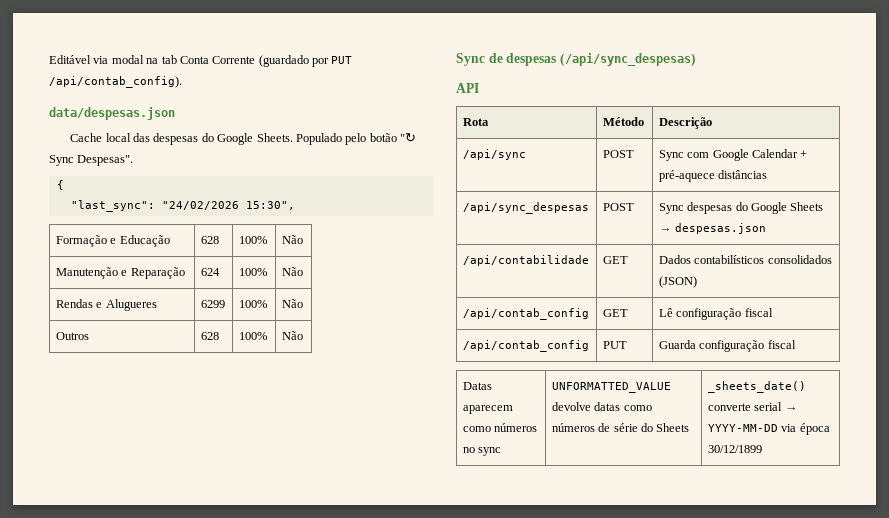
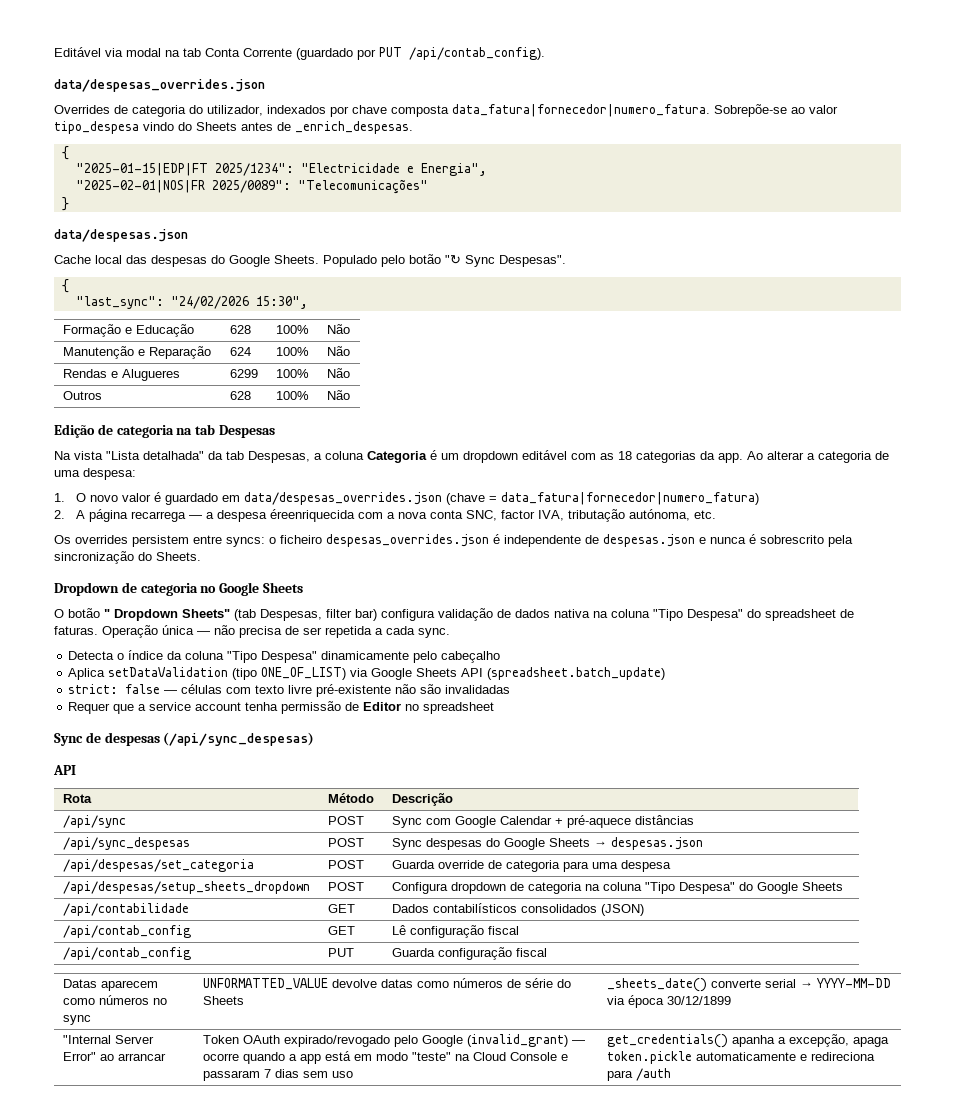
  Editável via modal na tab Conta Corrente (guardado por PUT /api/contab_config).
+ data/despesas_overrides.json
+ Overrides de categoria do utilizador, indexados por chave composta data_fatura|fornecedor|numero_fatura. Sobrepõe-se ao valor tipo_despesa vindo do Sheets antes de _enrich_despesas.
+ {
+ "2025-01-15|EDP|FT 2025/1234": "Electricidade e Energia",
+ "2025-02-01|NOS|FR 2025/0089": "Telecomunicações"
+ }
+ Edição de categoria na tab Despesas
+ Na vista "Lista detalhada" da tab Despesas, a coluna Categoria é um dropdown editável com as 18 categorias da app. Ao alterar a categoria de uma despesa:
+ 1. O novo valor é guardado em data/despesas_overrides.json (chave = data_fatura|fornecedor|numero_fatura)
+ 2. A página recarrega — a despesa éreenriquecida com a nova conta SNC, factor IVA, tributação autónoma, etc.
+ Os overrides persistem entre syncs: o ficheiro despesas_overrides.json é independente de despesas.json e nunca é sobrescrito pela sincronização do Sheets.
+ Dropdown de categoria no Google Sheets
+ O botão " Dropdown Sheets" (tab Despesas, filter bar) configura validação de dados nativa na coluna "Tipo Despesa" do spreadsheet de faturas. Operação única — não precisa de ser repetida a cada sync.
+ Detecta o índice da coluna "Tipo Despesa" dinamicamente pelo cabeçalho
+ Aplica setDataValidation (tipo ONE_OF_LIST) via Google Sheets API (spreadsheet.batch_update)
+ strict: false — células com texto livre pré-existente não são invalidadas
+ Requer que a service account tenha permissão de Editor no spreadsheet
+ /api/despesas/set_categoria | POST | Guarda override de categoria para uma despesa
+ /api/despesas/setup_sheets_dropdown | POST | Configura dropdown de categoria na coluna "Tipo Despesa" do Google Sheets
+ "Internal Server Error" ao arrancar | Token OAuth expirado/revogado pelo Google (invalid_grant) — ocorre quando a app está em modo "teste" na Cloud Console e passaram 7 dias sem uso | get_credentials() apanha a excepção, apaga token.pickle automaticamente e redireciona para /auth

